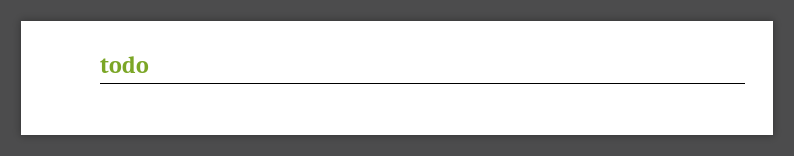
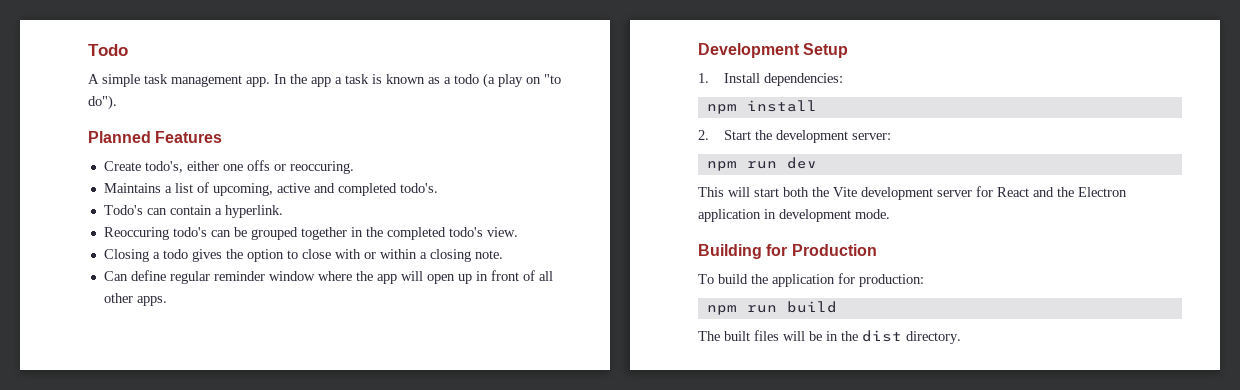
- todo
+ Todo
+ A simple task management app. In the app a task is known as a todo (a play on "to do").
+ Planned Features
+ Create todo's, either one offs or reoccuring.
+ Maintains a list of upcoming, active and completed todo's.
+ Todo's can contain a hyperlink.
+ Reoccuring todo's can be grouped together in the completed todo's view.
+ Closing a todo gives the option to close with or within a closing note.
+ Can define regular reminder window where the app will open up in front of all other apps.
+ Development Setup
+ 1. Install dependencies:
+ npm install
+ 2. Start the development server:
+ npm run dev
+ This will start both the Vite development server for React and the Electron application in development mode.
+ Building for Production
+ To build the application for production:
+ npm run build
+ The built files will be in the dist directory.

